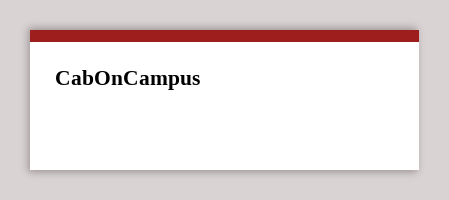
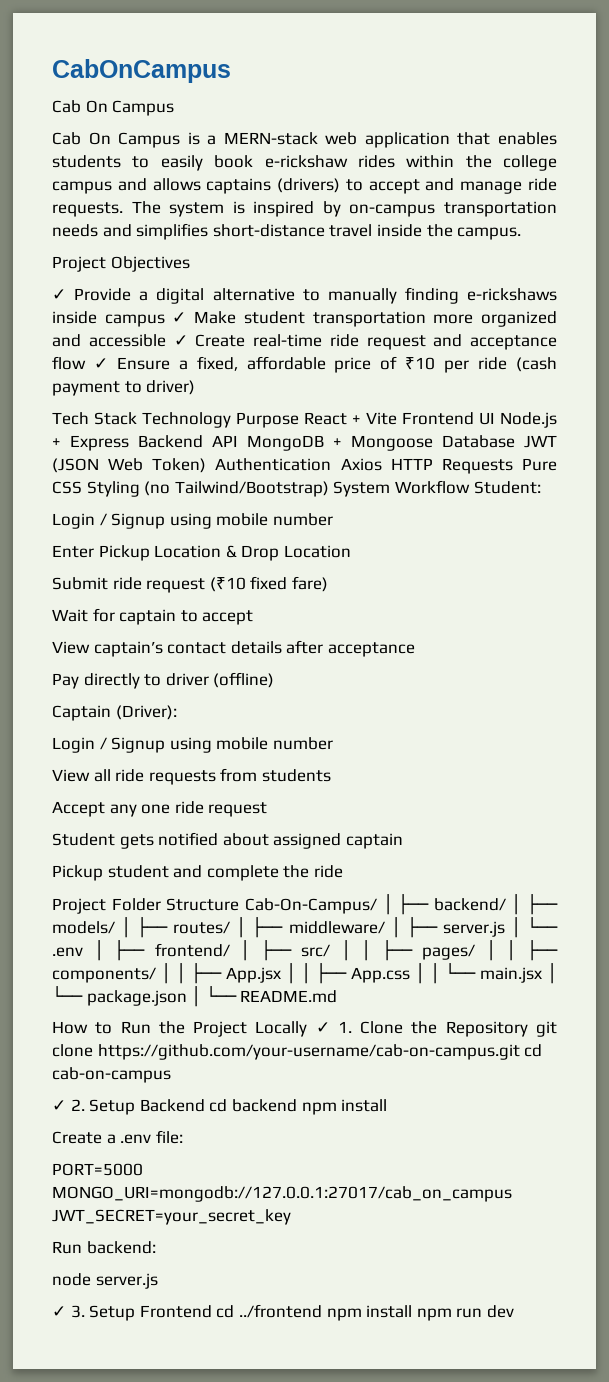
  CabOnCampus
+ Cab On Campus
+ Cab On Campus is a MERN-stack web application that enables students to easily book e-rickshaw rides within the college campus and allows captains (drivers) to accept and manage ride requests. The system is inspired by on-campus transportation needs and simplifies short-distance travel inside the campus.
+ Project Objectives
+ ✓ Provide a digital alternative to manually finding e-rickshaws inside campus ✓ Make student transportation more organized and accessible ✓ Create real-time ride request and acceptance flow ✓ Ensure a fixed, affordable price of ₹10 per ride (cash payment to driver)
+ Tech Stack Technology Purpose React + Vite Frontend UI Node.js + Express Backend API MongoDB + Mongoose Database JWT (JSON Web Token) Authentication Axios HTTP Requests Pure CSS Styling (no Tailwind/Bootstrap) System Workflow Student:
+ Login / Signup using mobile number
+ Enter Pickup Location & Drop Location
+ Submit ride request (₹10 fixed fare)
+ Wait for captain to accept
+ View captain’s contact details after acceptance
+ Pay directly to driver (offline)
+ Captain (Driver):
+ Login / Signup using mobile number
+ View all ride requests from students
+ Accept any one ride request
+ Student gets notified about assigned captain
+ Pickup student and complete the ride
+ Project Folder Structure Cab-On-Campus/ │ ├── backend/ │ ├── models/ │ ├── routes/ │ ├── middleware/ │ ├── server.js │ └── .env │ ├── frontend/ │ ├── src/ │ │ ├── pages/ │ │ ├── components/ │ │ ├── App.jsx │ │ ├── App.css │ │ └── main.jsx │ └── package.json │ └── README.md
+ How to Run the Project Locally ✓ 1. Clone the Repository git clone https://github.com/your-username/cab-on-campus.git cd cab-on-campus
+ ✓ 2. Setup Backend cd backend npm install
+ Create a .env file:
+ PORT=5000 MONGO_URI=mongodb://127.0.0.1:27017/cab_on_campus JWT_SECRET=your_secret_key
+ Run backend:
+ node server.js
+ ✓ 3. Setup Frontend cd ../frontend npm install npm run dev

